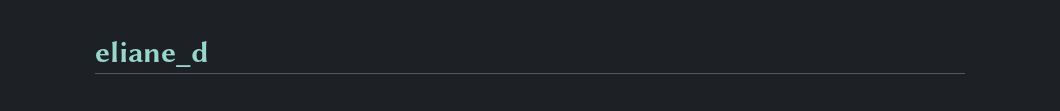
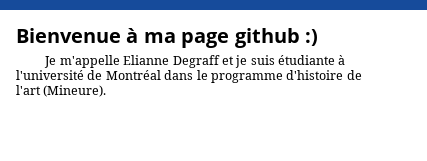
- eliane_d
+ Bienvenue à ma page github :)
+ Je m'appelle Elianne Degraff et je suis étudiante à l'université de Montréal dans le programme d'histoire de l'art (Mineure).

